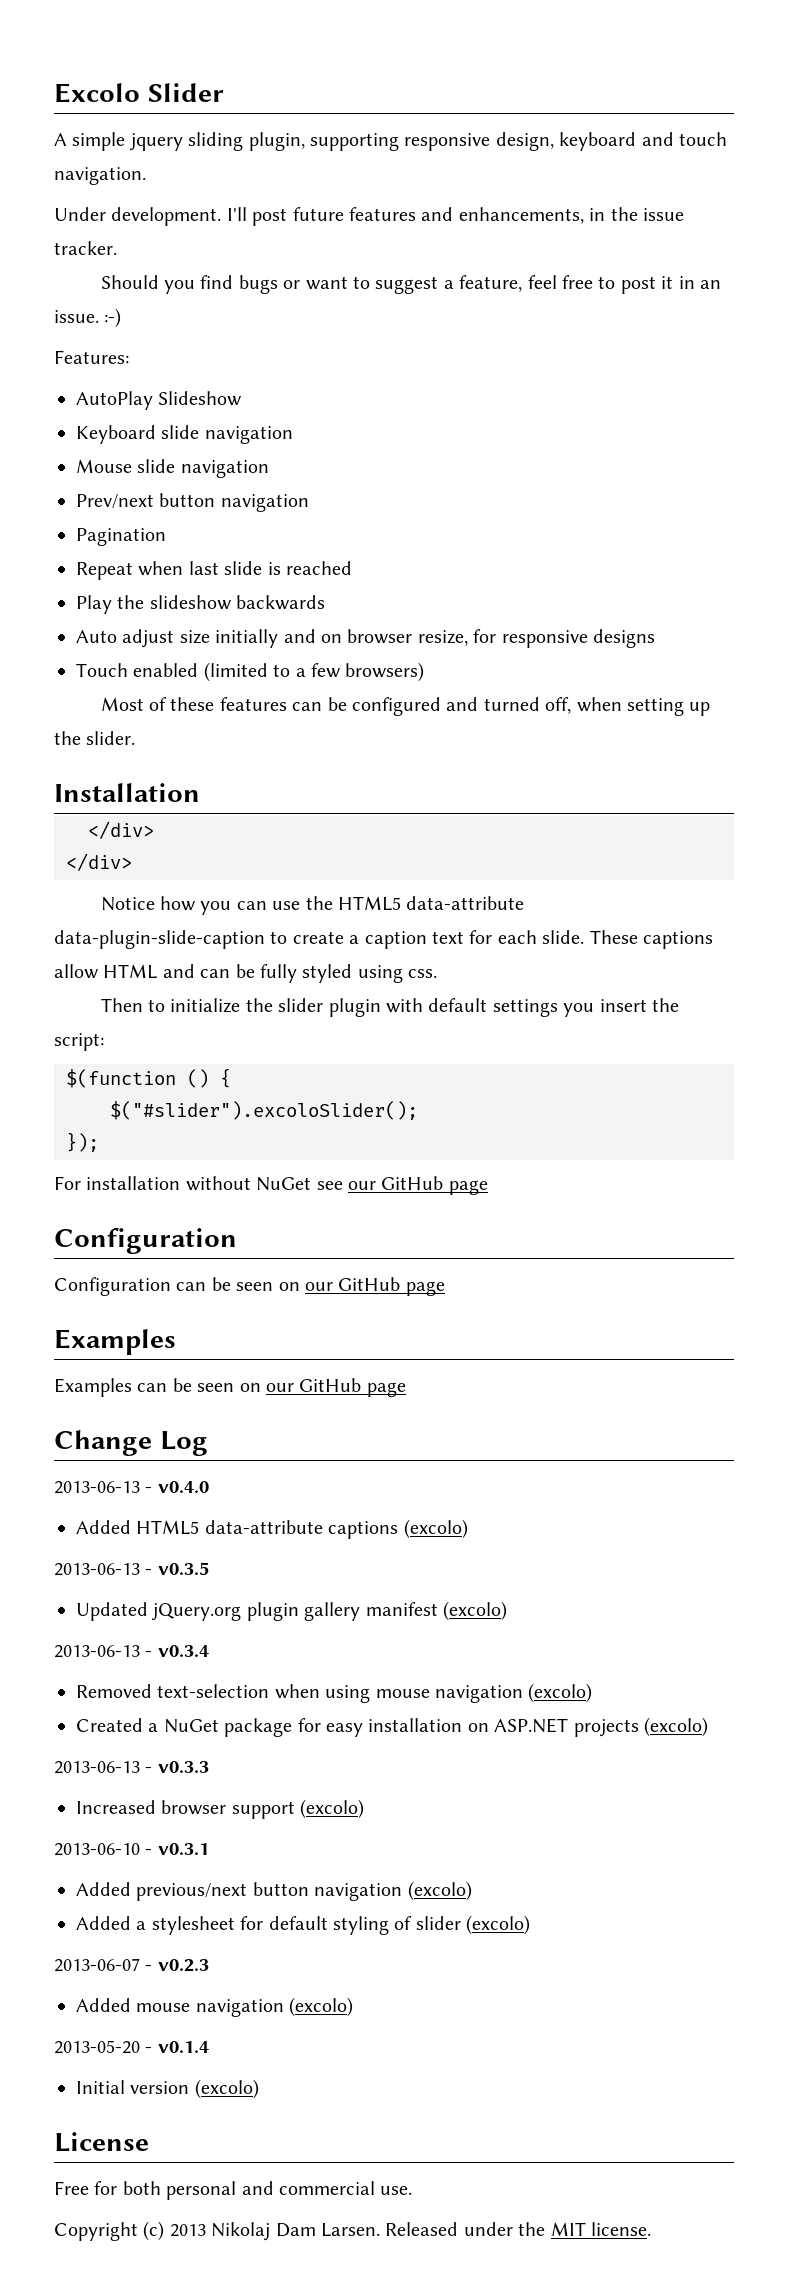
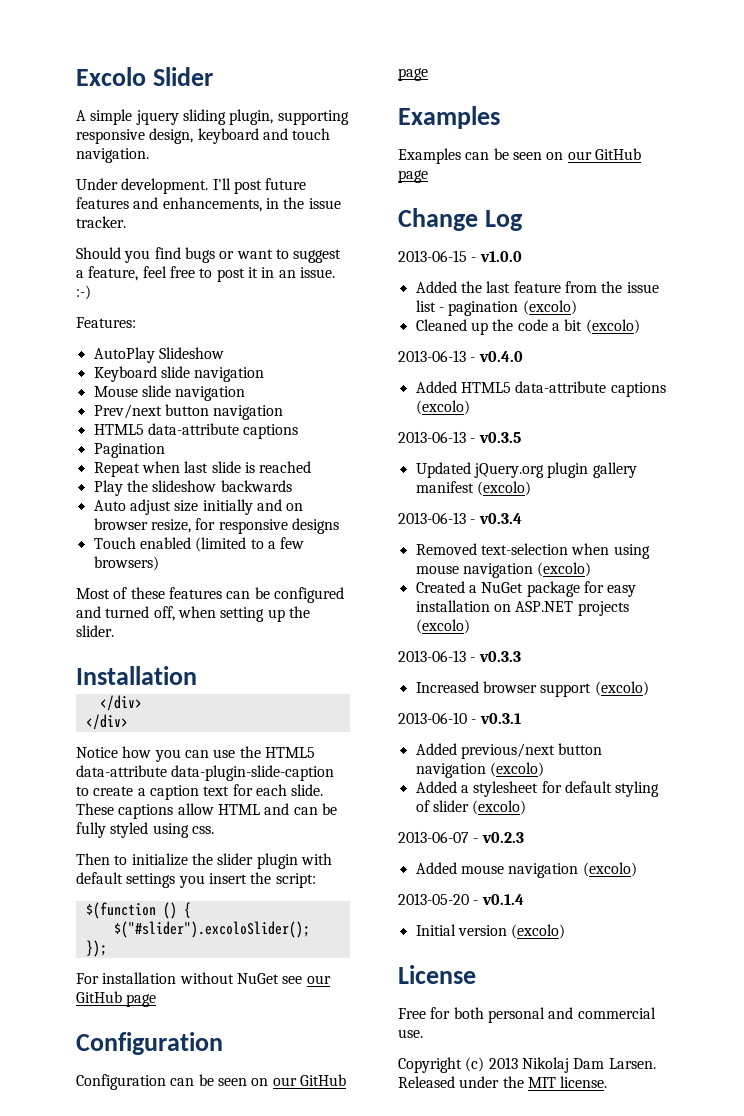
  Prev/next button navigation
+ HTML5 data-attribute captions
+ 2013-06-15 - v1.0.0
+ Added the last feature from the issue list - pagination (excolo)
+ Cleaned up the code a bit (excolo)

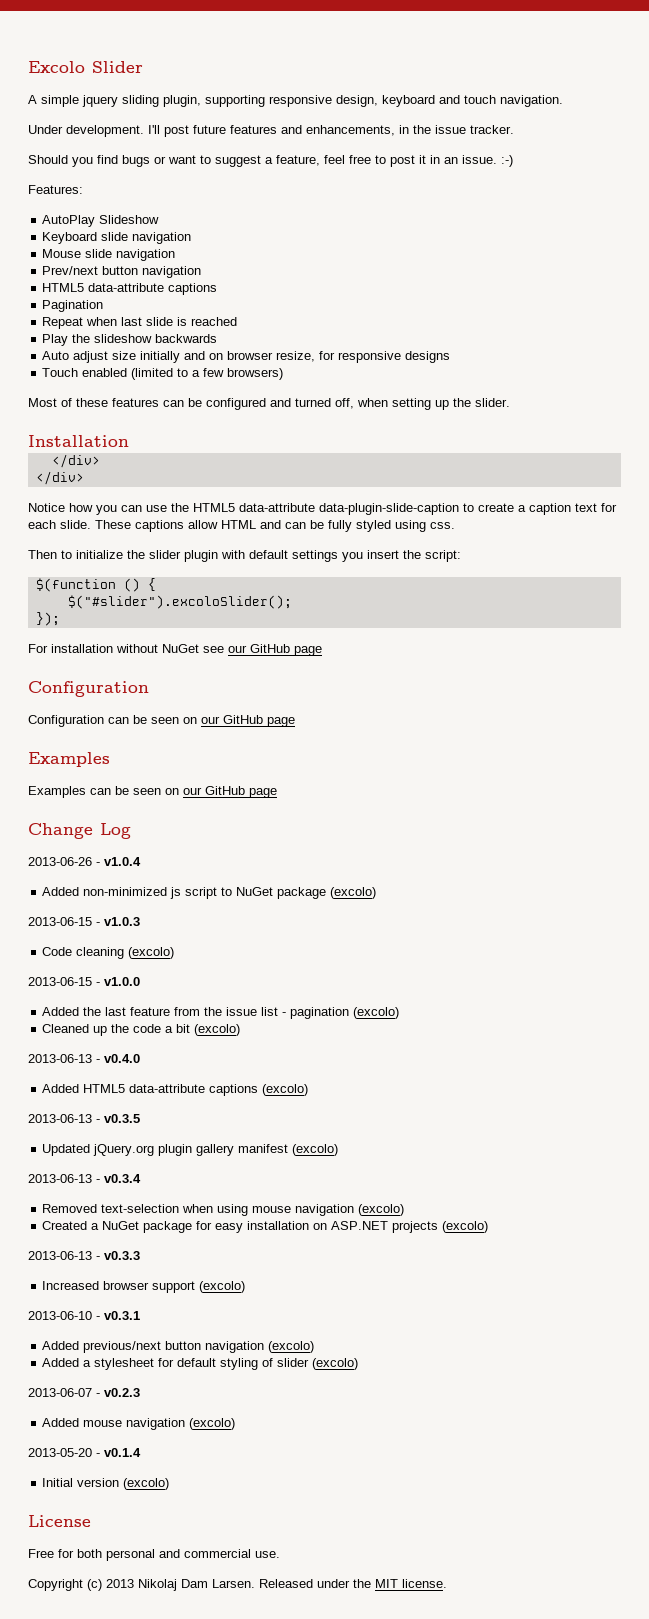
+ 2013-06-26 - v1.0.4
+ Added non-minimized js script to NuGet package (excolo)
+ 2013-06-15 - v1.0.3
+ Code cleaning (excolo)

